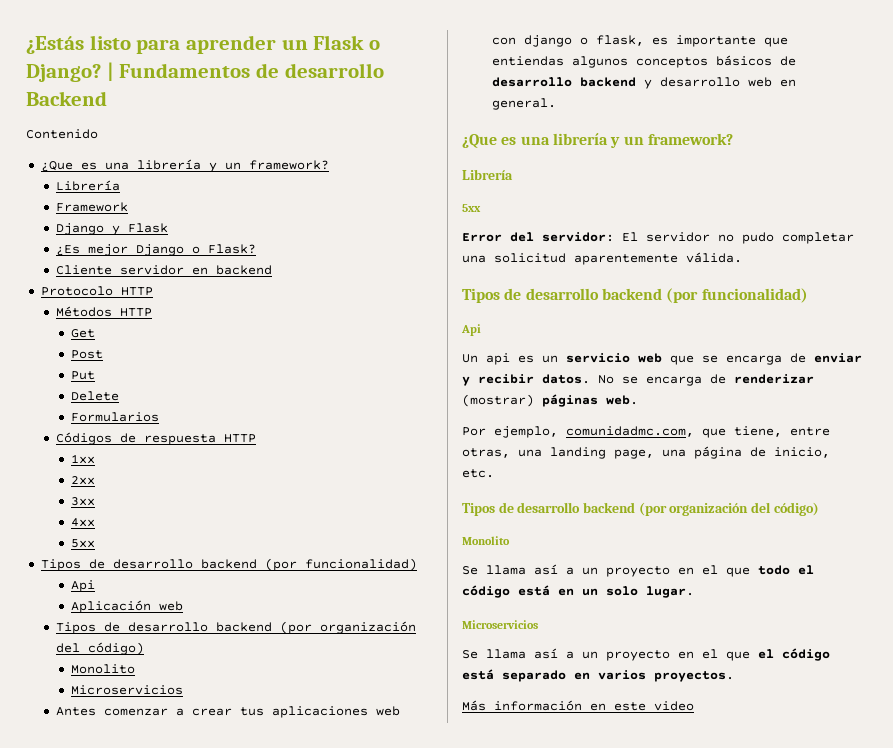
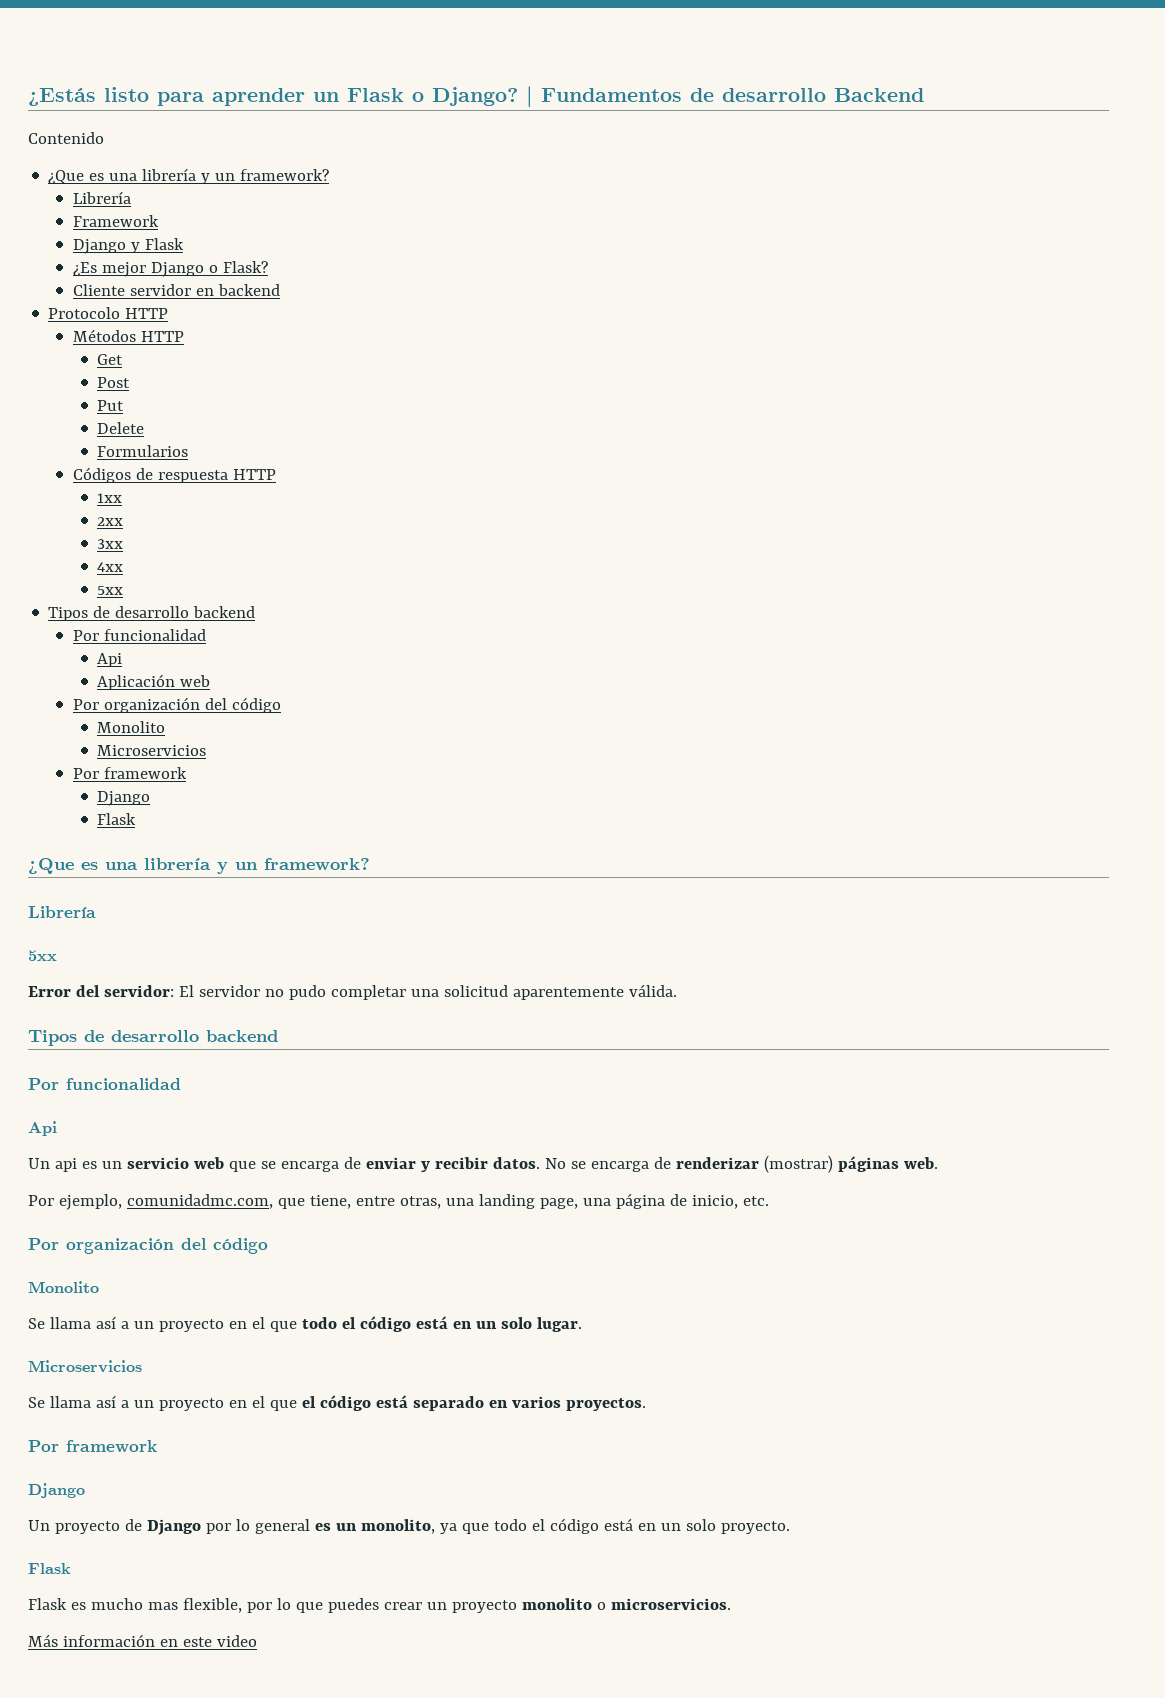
  4xx
  5xx
- Tipos de desarrollo backend (por funcionalidad)
+ Tipos de desarrollo backend
+ Por funcionalidad
  Aplicación web
- Tipos de desarrollo backend (por organización del código)
+ Por organización del código
  Monolito
  Microservicios
- Antes comenzar a crear tus aplicaciones web con django o flask, es importante que entiendas algunos conceptos básicos de desarrollo backend y desarrollo web en general.
+ Por framework
+ Django
+ Flask
  Error del servidor: El servidor no pudo completar una solicitud aparentemente válida.
- Tipos de desarrollo backend (por funcionalidad)
+ Tipos de desarrollo backend
+ Por funcionalidad
  Por ejemplo, comunidadmc.com, que tiene, entre otras, una landing page, una página de inicio, etc.
- Tipos de desarrollo backend (por organización del código)
+ Por organización del código
  Se llama así a un proyecto en el que el código está separado en varios proyectos.
+ Por framework
+ Django
+ Un proyecto de Django por lo general es un monolito, ya que todo el código está en un solo proyecto.
+ Flask
+ Flask es mucho mas flexible, por lo que puedes crear un proyecto monolito o microservicios.

